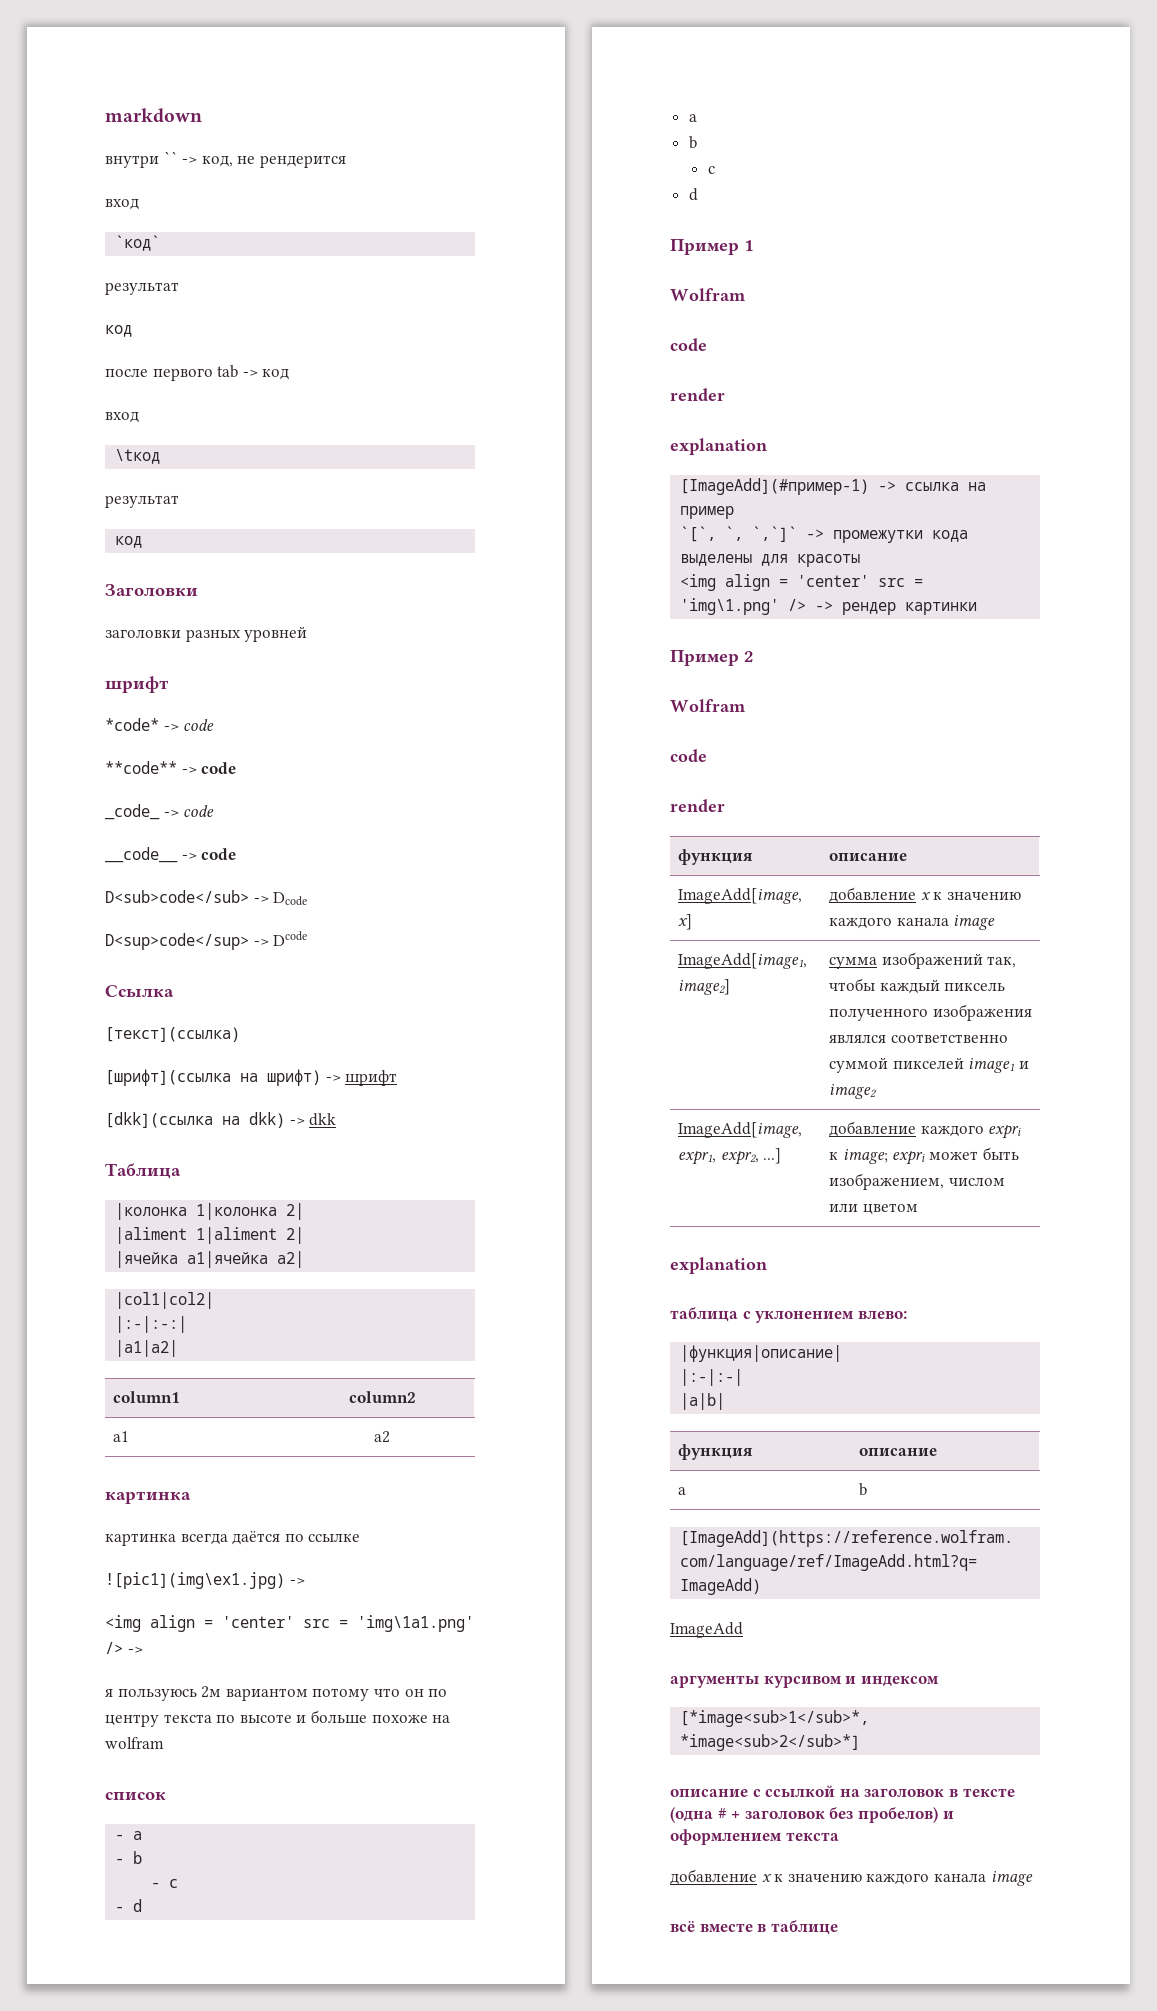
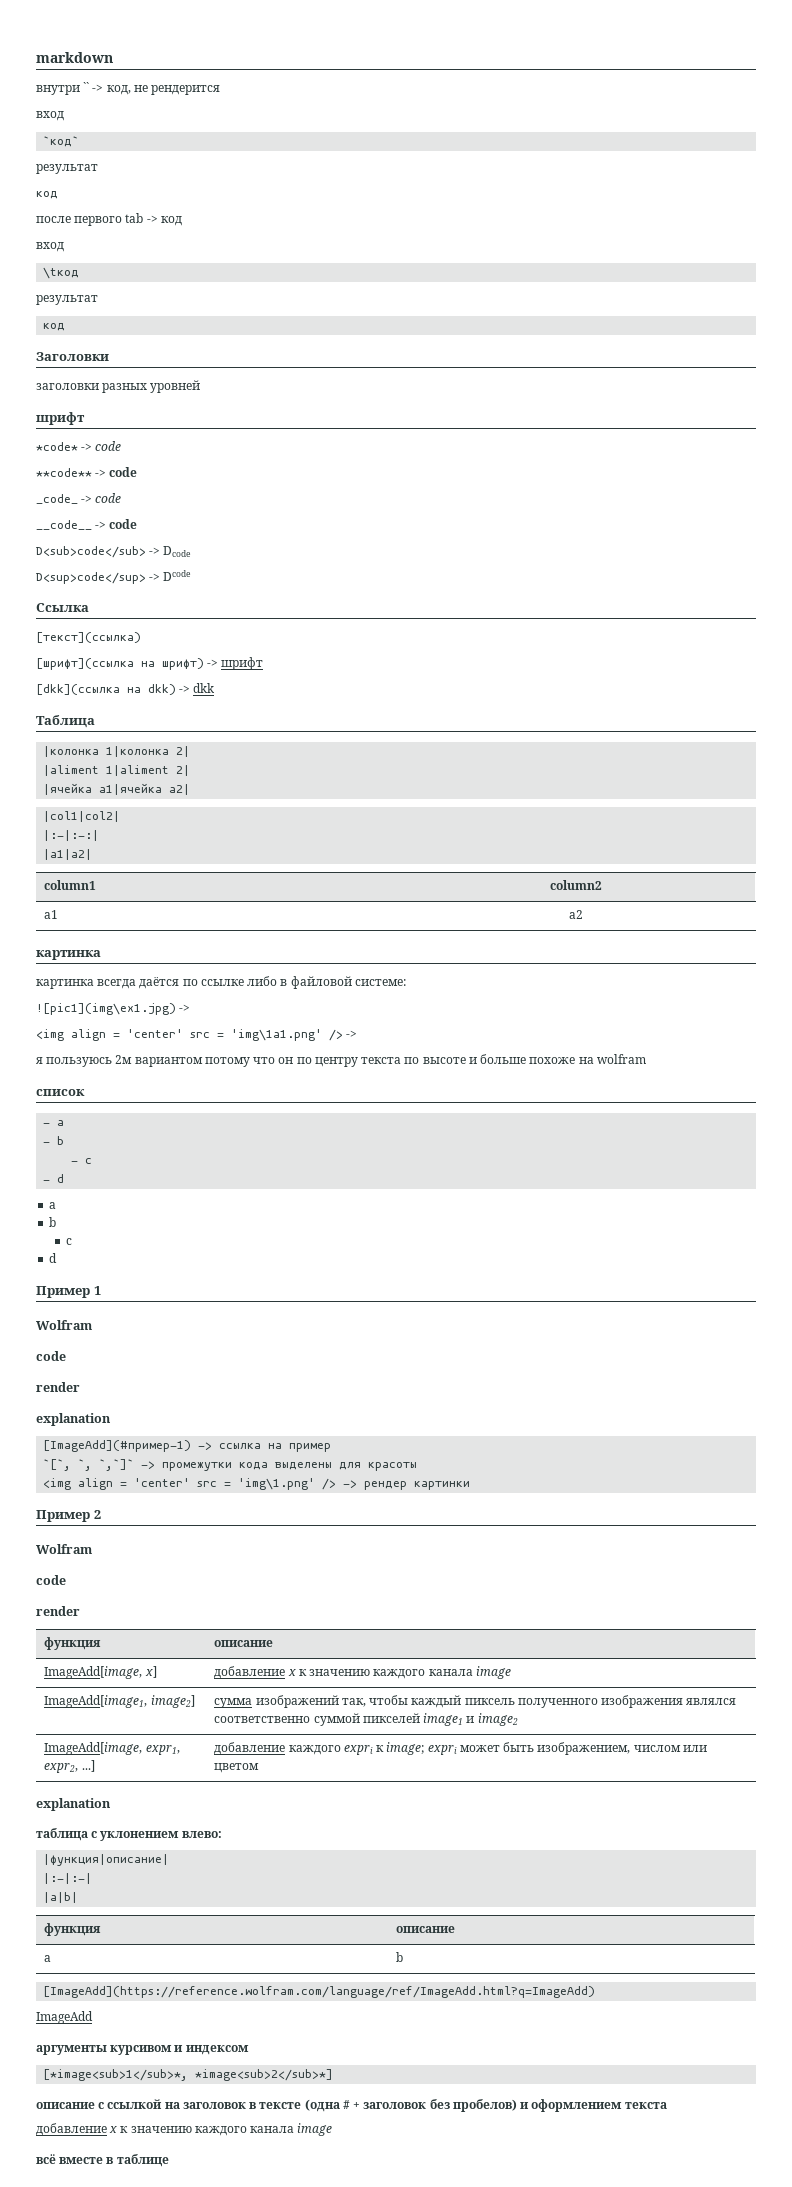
- картинка всегда даётся по ссылке
+ картинка всегда даётся по ссылке либо в файловой системе:

